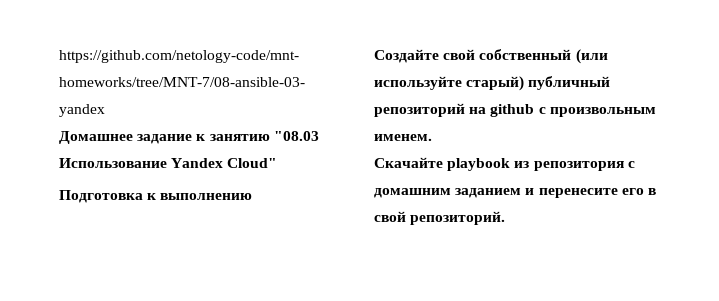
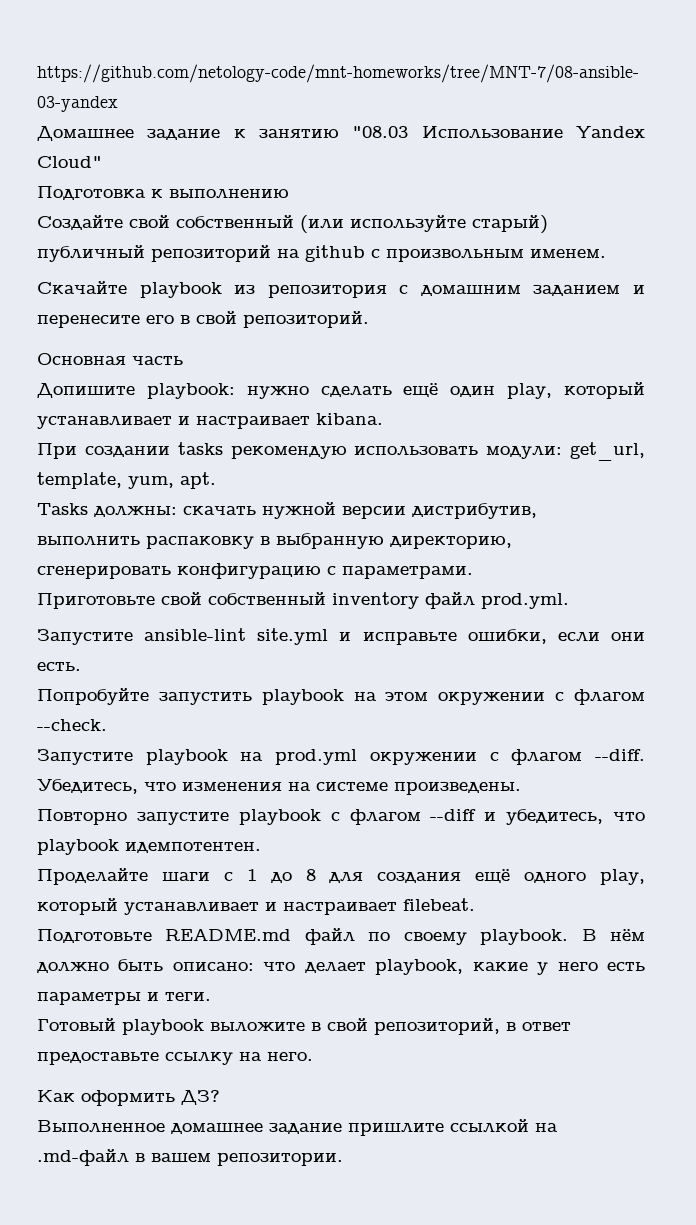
+ Основная часть
+ Допишите playbook: нужно сделать ещё один play, который устанавливает и настраивает kibana.
+ При создании tasks рекомендую использовать модули: get_url, template, yum, apt.
+ Tasks должны: скачать нужной версии дистрибутив, выполнить распаковку в выбранную директорию, сгенерировать конфигурацию с параметрами.
+ Приготовьте свой собственный inventory файл prod.yml.
+ Запустите ansible-lint site.yml и исправьте ошибки, если они есть.
+ Попробуйте запустить playbook на этом окружении с флагом --check.
+ Запустите playbook на prod.yml окружении с флагом --diff. Убедитесь, что изменения на системе произведены.
+ Повторно запустите playbook с флагом --diff и убедитесь, что playbook идемпотентен.
+ Проделайте шаги с 1 до 8 для создания ещё одного play, который устанавливает и настраивает filebeat.
+ Подготовьте README.md файл по своему playbook. В нём должно быть описано: что делает playbook, какие у него есть параметры и теги.
+ Готовый playbook выложите в свой репозиторий, в ответ предоставьте ссылку на него.
+ Как оформить ДЗ?
+ Выполненное домашнее задание пришлите ссылкой на .md-файл в вашем репозитории.

